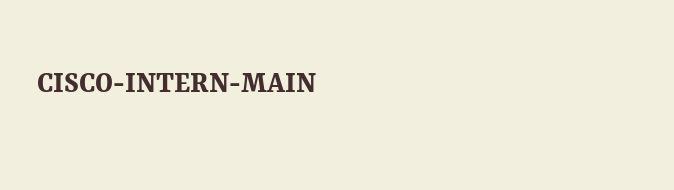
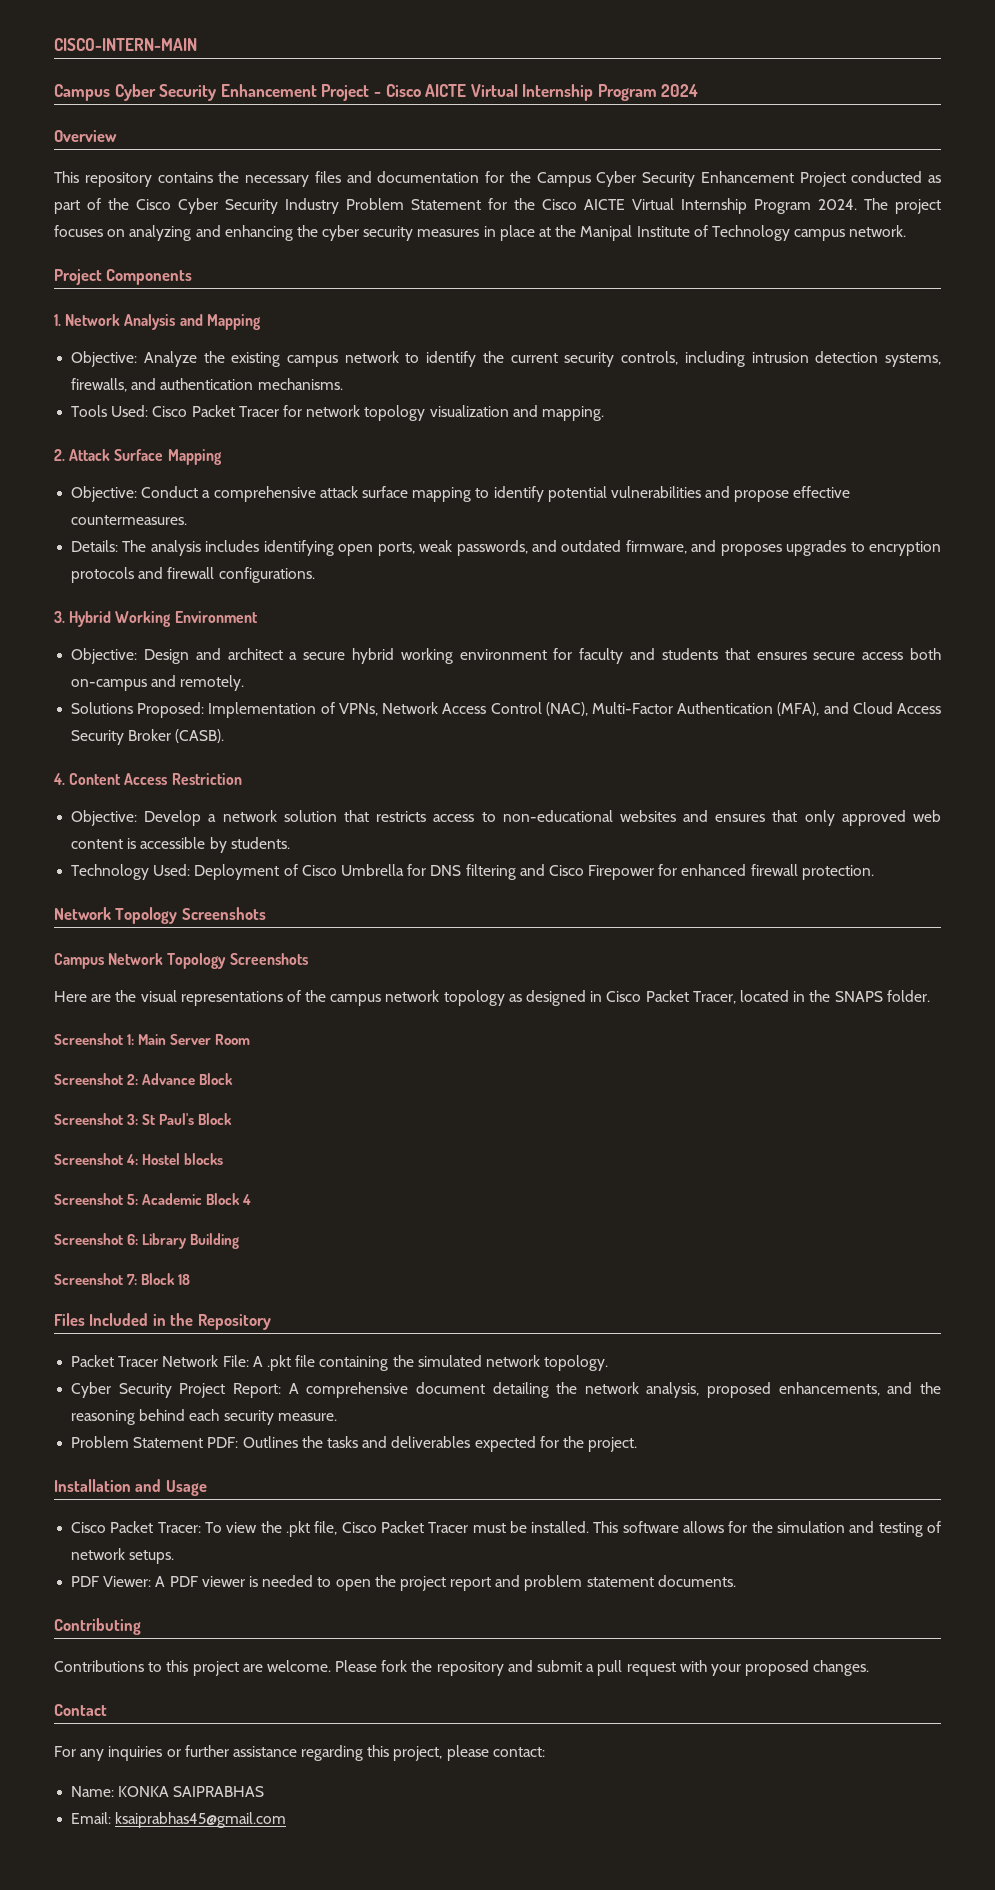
+ Campus Cyber Security Enhancement Project - Cisco AICTE Virtual Internship Program 2024
+ Overview
+ This repository contains the necessary files and documentation for the Campus Cyber Security Enhancement Project conducted as part of the Cisco Cyber Security Industry Problem Statement for the Cisco AICTE Virtual Internship Program 2024. The project focuses on analyzing and enhancing the cyber security measures in place at the Manipal Institute of Technology campus network.
+ Project Components
+ 1. Network Analysis and Mapping
+ Objective: Analyze the existing campus network to identify the current security controls, including intrusion detection systems, firewalls, and authentication mechanisms.
+ Tools Used: Cisco Packet Tracer for network topology visualization and mapping.
+ 2. Attack Surface Mapping
+ Objective: Conduct a comprehensive attack surface mapping to identify potential vulnerabilities and propose effective countermeasures.
+ Details: The analysis includes identifying open ports, weak passwords, and outdated firmware, and proposes upgrades to encryption protocols and firewall configurations.
+ 3. Hybrid Working Environment
+ Objective: Design and architect a secure hybrid working environment for faculty and students that ensures secure access both on-campus and remotely.
+ Solutions Proposed: Implementation of VPNs, Network Access Control (NAC), Multi-Factor Authentication (MFA), and Cloud Access Security Broker (CASB).
+ 4. Content Access Restriction
+ Objective: Develop a network solution that restricts access to non-educational websites and ensures that only approved web content is accessible by students.
+ Technology Used: Deployment of Cisco Umbrella for DNS filtering and Cisco Firepower for enhanced firewall protection.
+ Network Topology Screenshots
+ Campus Network Topology Screenshots
+ Here are the visual representations of the campus network topology as designed in Cisco Packet Tracer, located in the SNAPS folder.
+ Screenshot 1: Main Server Room
+ Screenshot 2: Advance Block
+ Screenshot 3: St Paul's Block
+ Screenshot 4: Hostel blocks
+ Screenshot 5: Academic Block 4
+ Screenshot 6: Library Building
+ Screenshot 7: Block 18
+ Files Included in the Repository
+ Packet Tracer Network File: A .pkt file containing the simulated network topology.
+ Cyber Security Project Report: A comprehensive document detailing the network analysis, proposed enhancements, and the reasoning behind each security measure.
+ Problem Statement PDF: Outlines the tasks and deliverables expected for the project.
+ Installation and Usage
+ Cisco Packet Tracer: To view the .pkt file, Cisco Packet Tracer must be installed. This software allows for the simulation and testing of network setups.
+ PDF Viewer: A PDF viewer is needed to open the project report and problem statement documents.
+ Contributing
+ Contributions to this project are welcome. Please fork the repository and submit a pull request with your proposed changes.
+ Contact
+ For any inquiries or further assistance regarding this project, please contact:
+ Name: KONKA SAIPRABHAS
+ Email: ksaiprabhas45@gmail.com

